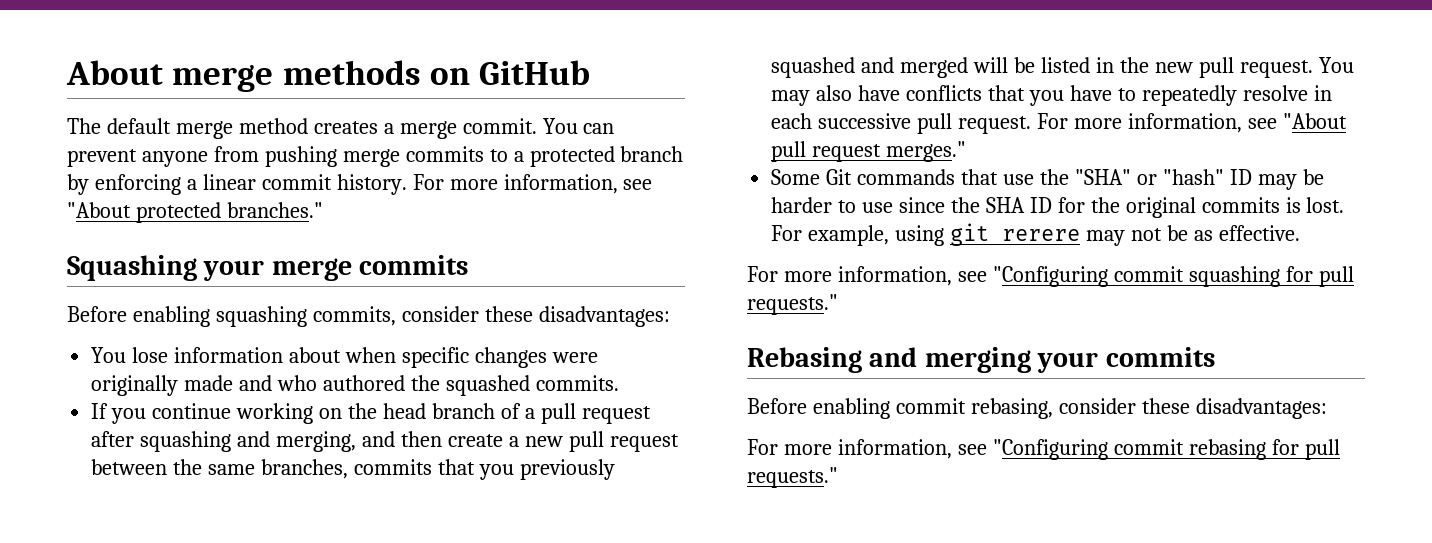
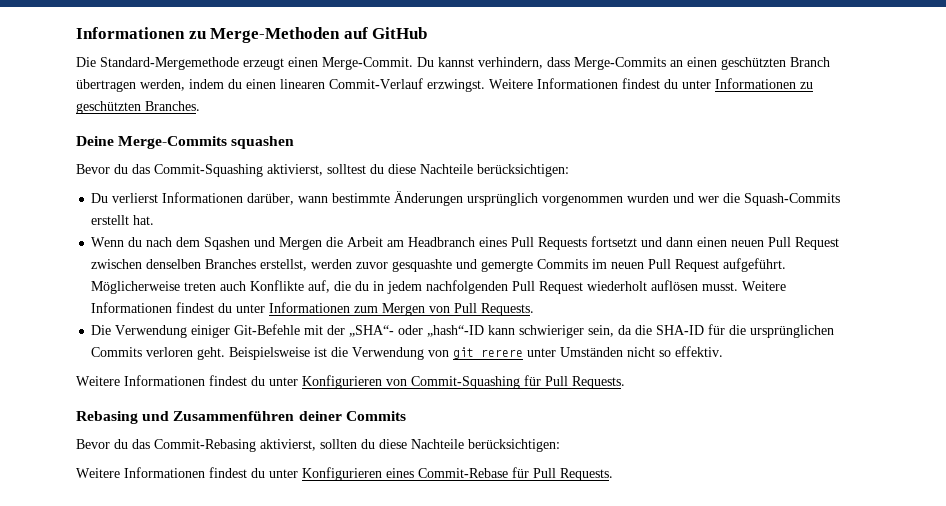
- About merge methods on GitHub
- The default merge method creates a merge commit. You can prevent anyone from pushing merge commits to a protected branch by enforcing a linear commit history. For more information, see "About protected branches."
- Squashing your merge commits
- Before enabling squashing commits, consider these disadvantages:
- You lose information about when specific changes were originally made and who authored the squashed commits.
- If you continue working on the head branch of a pull request after squashing and merging, and then create a new pull request between the same branches, commits that you previously squashed and merged will be listed in the new pull request. You may also have conflicts that you have to repeatedly resolve in each successive pull request. For more information, see "About pull request merges."
- Some Git commands that use the "SHA" or "hash" ID may be harder to use since the SHA ID for the original commits is lost. For example, using git rerere may not be as effective.
- For more information, see "Configuring commit squashing for pull requests."
- Rebasing and merging your commits
- Before enabling commit rebasing, consider these disadvantages:
- For more information, see "Configuring commit rebasing for pull requests."
+ Informationen zu Merge-Methoden auf GitHub
+ Die Standard-Mergemethode erzeugt einen Merge-Commit. Du kannst verhindern, dass Merge-Commits an einen geschützten Branch übertragen werden, indem du einen linearen Commit-Verlauf erzwingst. Weitere Informationen findest du unter Informationen zu geschützten Branches.
+ Deine Merge-Commits squashen
+ Bevor du das Commit-Squashing aktivierst, solltest du diese Nachteile berücksichtigen:
+ Du verlierst Informationen darüber, wann bestimmte Änderungen ursprünglich vorgenommen wurden und wer die Squash-Commits erstellt hat.
+ Wenn du nach dem Sqashen und Mergen die Arbeit am Headbranch eines Pull Requests fortsetzt und dann einen neuen Pull Request zwischen denselben Branches erstellst, werden zuvor gesquashte und gemergte Commits im neuen Pull Request aufgeführt. Möglicherweise treten auch Konflikte auf, die du in jedem nachfolgenden Pull Request wiederholt auflösen musst. Weitere Informationen findest du unter Informationen zum Mergen von Pull Requests.
+ Die Verwendung einiger Git-Befehle mit der „SHA“- oder „hash“-ID kann schwieriger sein, da die SHA-ID für die ursprünglichen Commits verloren geht. Beispielsweise ist die Verwendung von git rerere unter Umständen nicht so effektiv.
+ Weitere Informationen findest du unter Konfigurieren von Commit-Squashing für Pull Requests.
+ Rebasing und Zusammenführen deiner Commits
+ Bevor du das Commit-Rebasing aktivierst, sollten du diese Nachteile berücksichtigen:
+ Weitere Informationen findest du unter Konfigurieren eines Commit-Rebase für Pull Requests.

